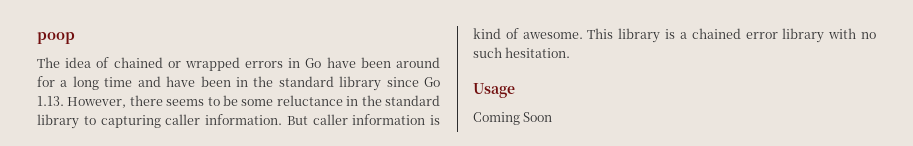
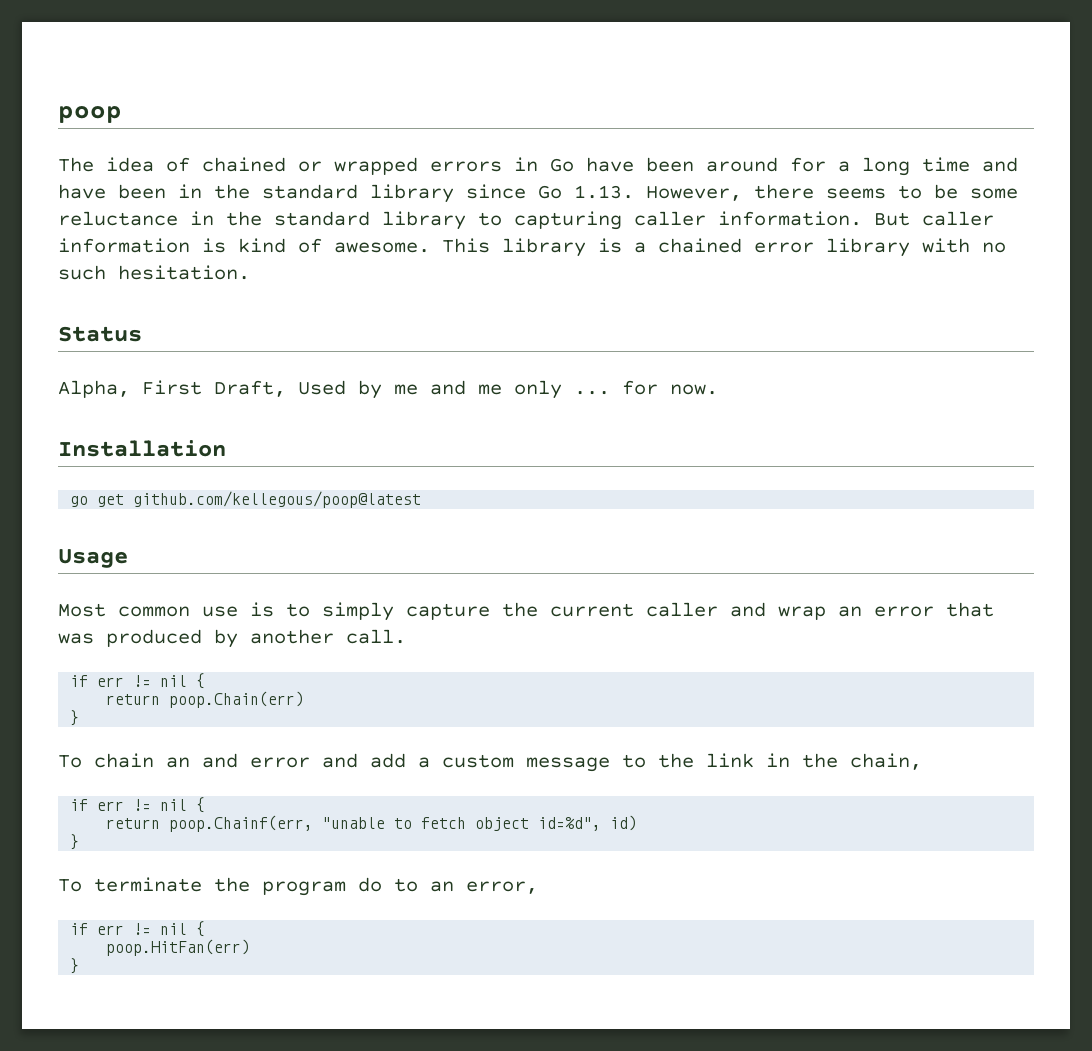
+ Status
+ Alpha, First Draft, Used by me and me only ... for now.
+ Installation
+ go get github.com/kellegous/poop@latest
  Usage
- Coming Soon
+ Most common use is to simply capture the current caller and wrap an error that was produced by another call.
+ if err != nil {
+ return poop.Chain(err)
+ }
+ To chain an and error and add a custom message to the link in the chain,
+ if err != nil {
+ return poop.Chainf(err, "unable to fetch object id=%d", id)
+ }
+ To terminate the program do to an error,
+ if err != nil {
+ poop.HitFan(err)
+ }

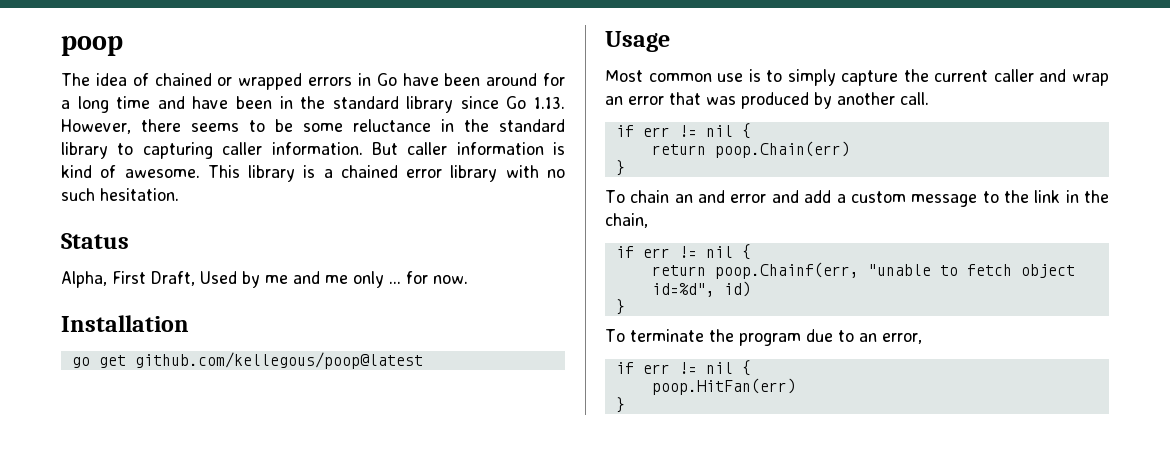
- To terminate the program do to an error,
+ To terminate the program due to an error,

